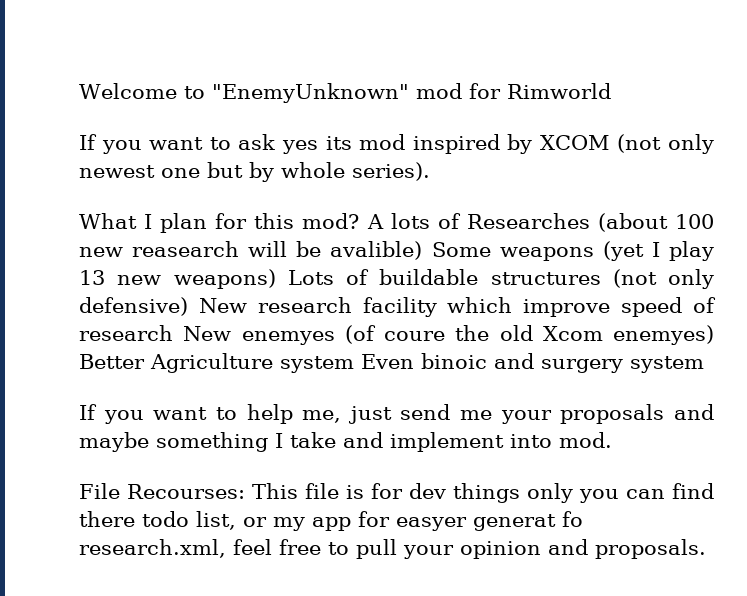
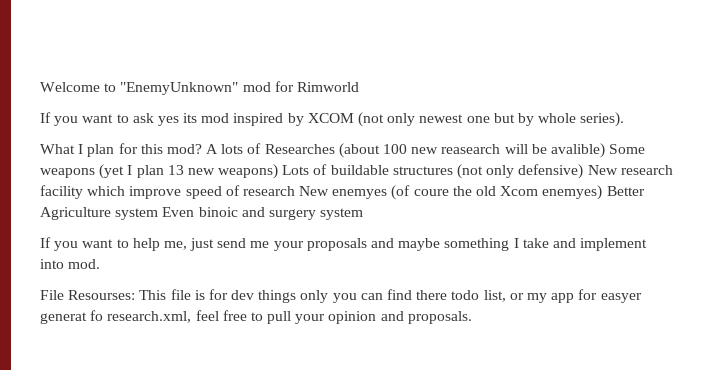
- A lots of Researches (about 100 new reasearch will be avalible) Some weapons (yet I play 13 new weapons) Lots of buildable structures (not only defensive) New research facility which improve speed of research New enemyes (of coure the old Xcom enemyes) Better Agriculture system Even binoic and surgery system
+ A lots of Researches (about 100 new reasearch will be avalible) Some weapons (yet I plan 13 new weapons) Lots of buildable structures (not only defensive) New research facility which improve speed of research New enemyes (of coure the old Xcom enemyes) Better Agriculture system Even binoic and surgery system
- File Recourses: This file is for dev things only you can find there todo list, or my app for easyer generat fo research.xml, feel free to pull your opinion and proposals.
+ File Resourses: This file is for dev things only you can find there todo list, or my app for easyer generat fo research.xml, feel free to pull your opinion and proposals.

